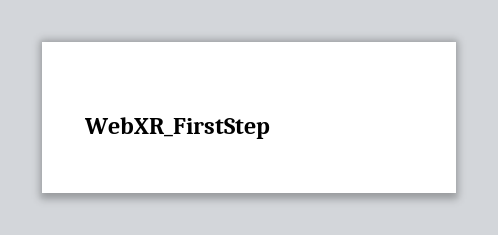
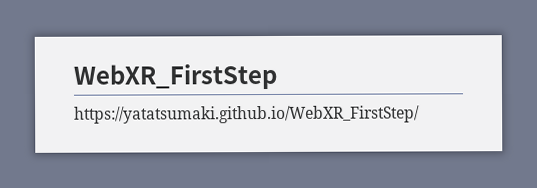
+ https://yatatsumaki.github.io/WebXR_FirstStep/

